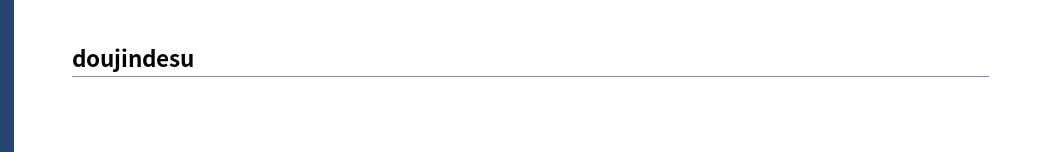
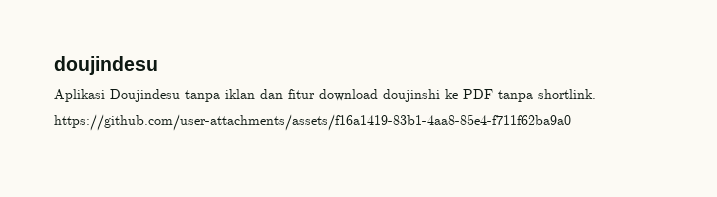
+ Aplikasi Doujindesu tanpa iklan dan fitur download doujinshi ke PDF tanpa shortlink.
+ https://github.com/user-attachments/assets/f16a1419-83b1-4aa8-85e4-f711f62ba9a0

